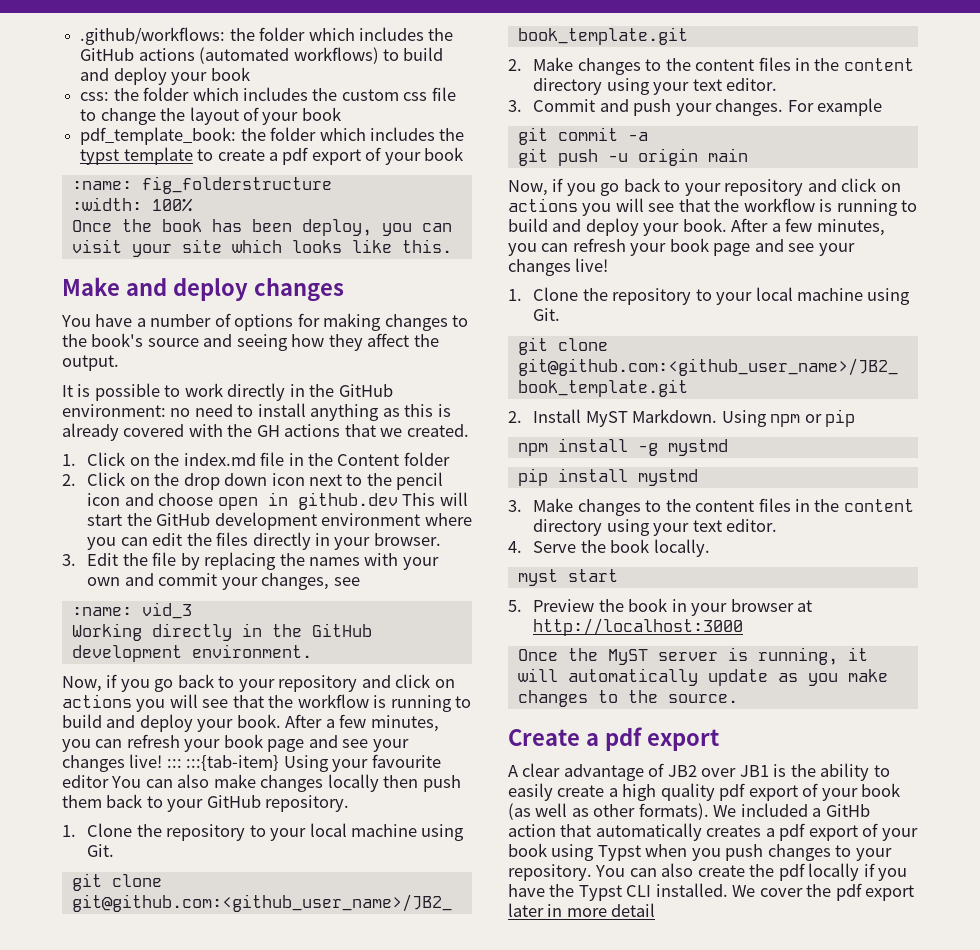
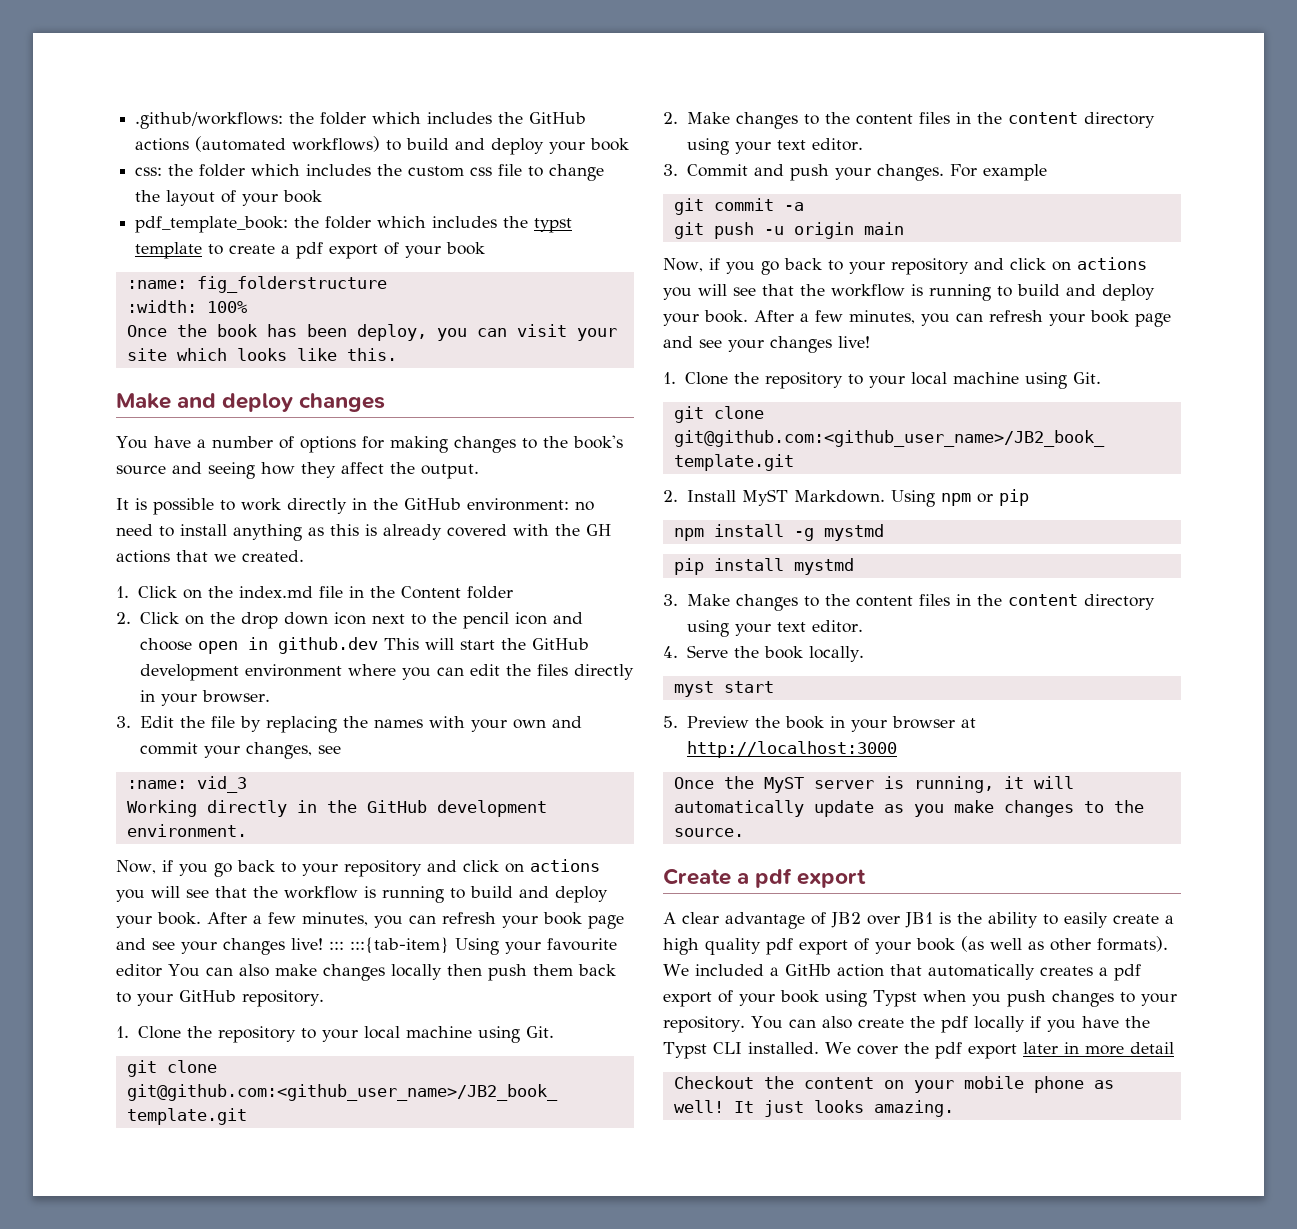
+ Checkout the content on your mobile phone as well! It just looks amazing.

